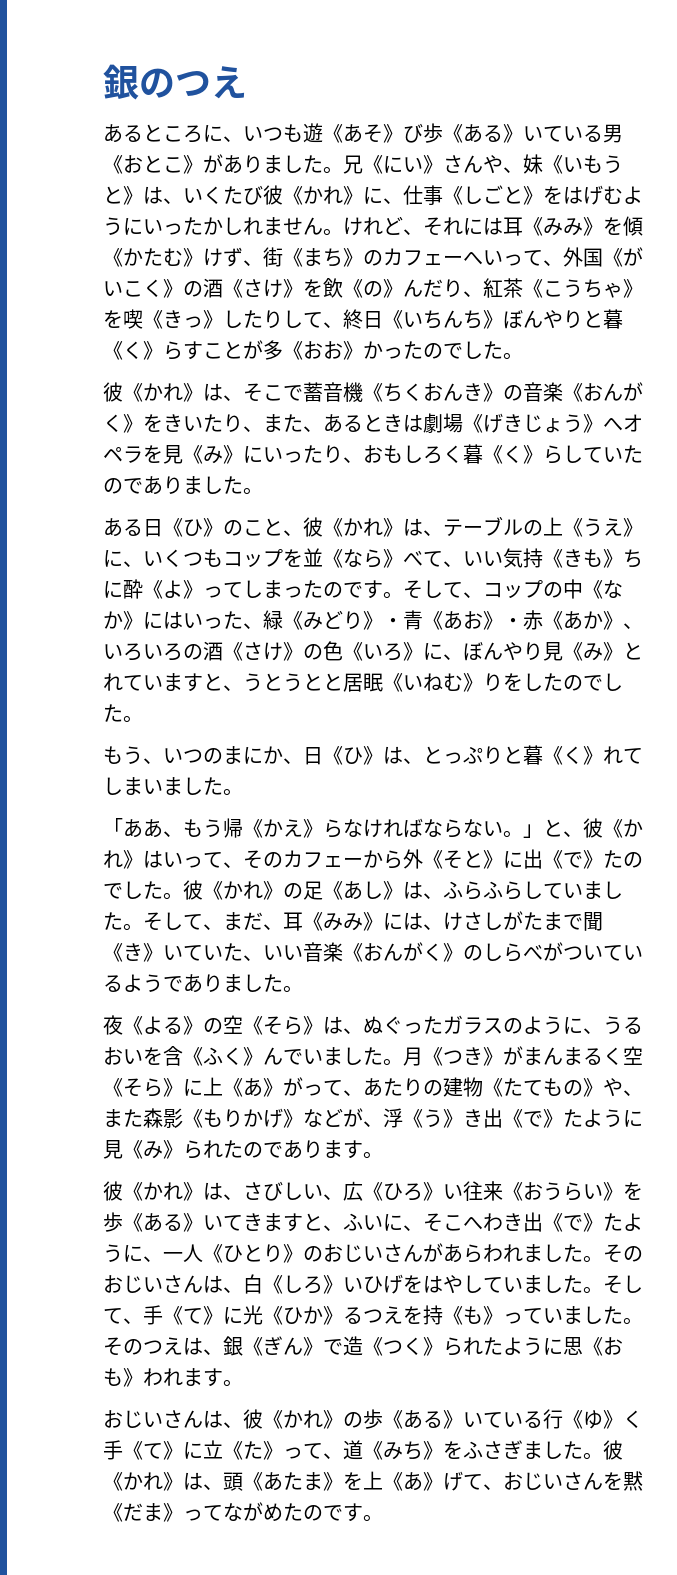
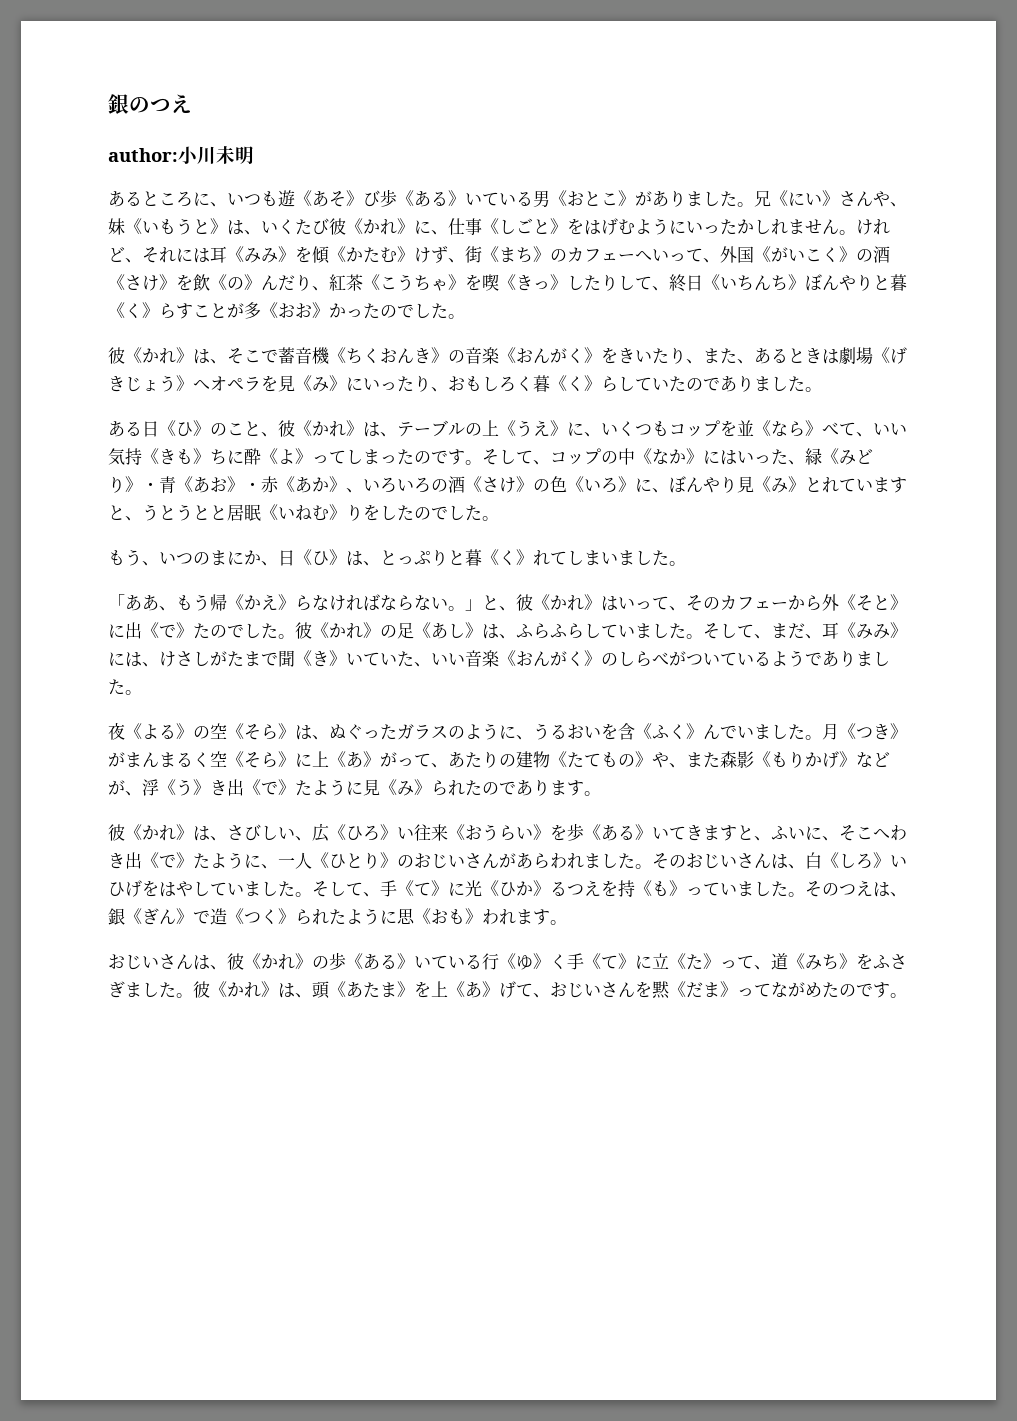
+ author:小川未明

